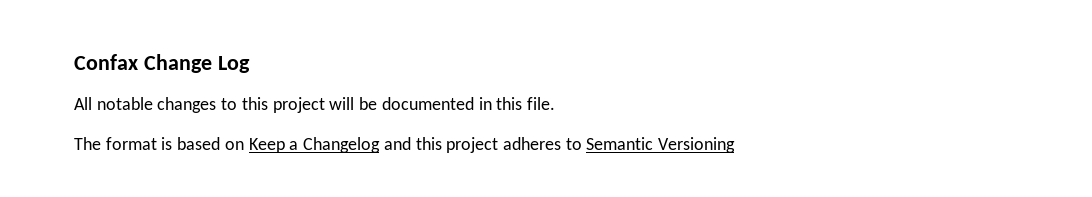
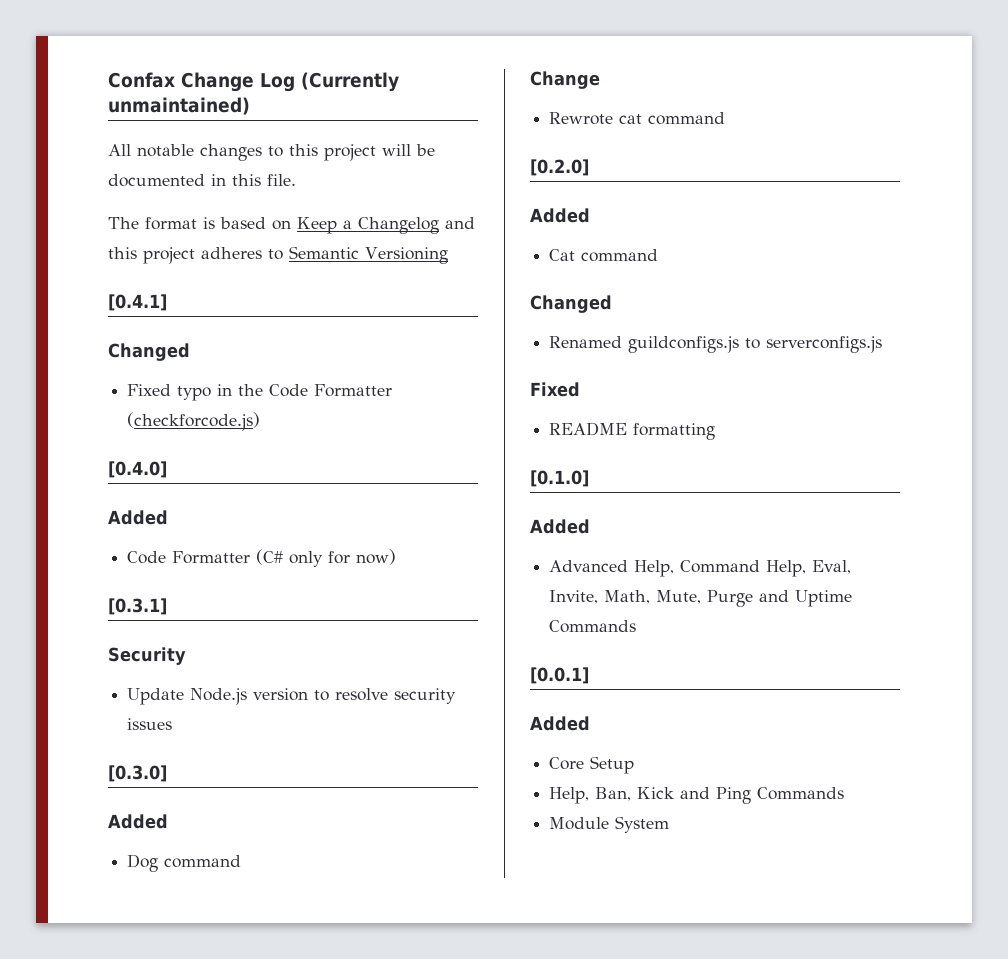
- Confax Change Log
+ Confax Change Log (Currently unmaintained)
+ [0.4.1]
+ Changed
+ Fixed typo in the Code Formatter (checkforcode.js)
+ [0.4.0]
+ Added
+ Code Formatter (C# only for now)
+ [0.3.1]
+ Security
+ Update Node.js version to resolve security issues
+ [0.3.0]
+ Added
+ Dog command
+ Change
+ Rewrote cat command
+ [0.2.0]
+ Added
+ Cat command
+ Changed
+ Renamed guildconfigs.js to serverconfigs.js
+ Fixed
+ README formatting
+ [0.1.0]
+ Added
+ Advanced Help, Command Help, Eval, Invite, Math, Mute, Purge and Uptime Commands
+ [0.0.1]
+ Added
+ Core Setup
+ Help, Ban, Kick and Ping Commands
+ Module System

